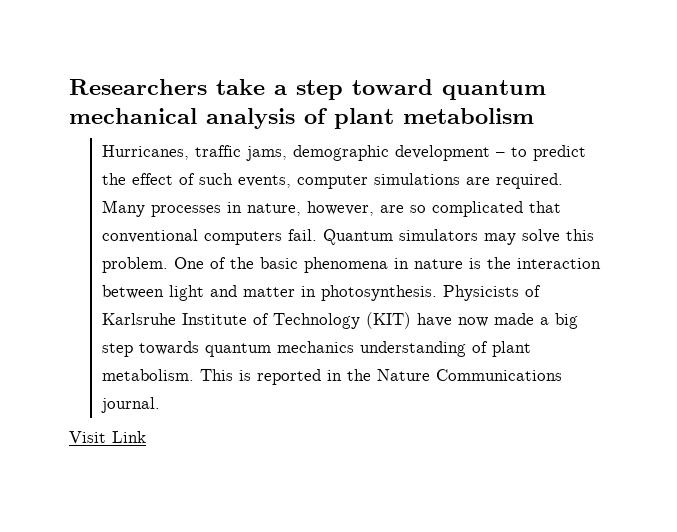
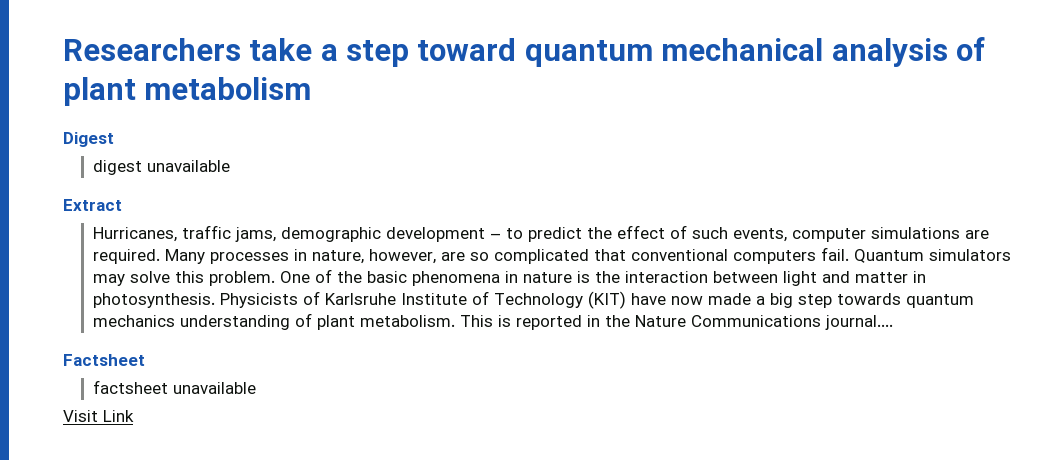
+ Digest
+ digest unavailable
+ Extract
- This is reported in the Nature Communications journal.
+ This is reported in the Nature Communications journal....
+ Factsheet
+ factsheet unavailable

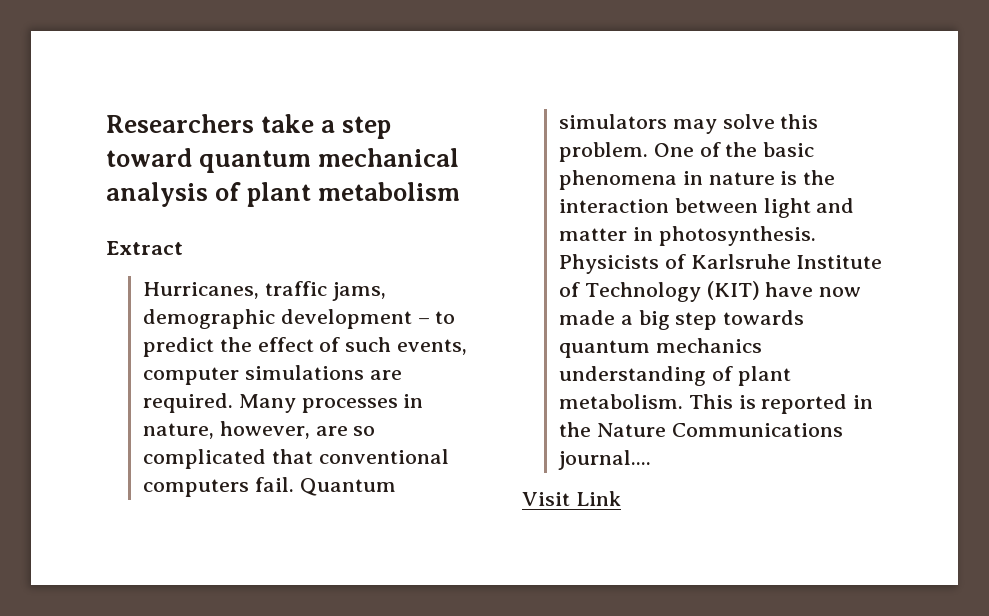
- Digest
- digest unavailable
- Factsheet
- factsheet unavailable

